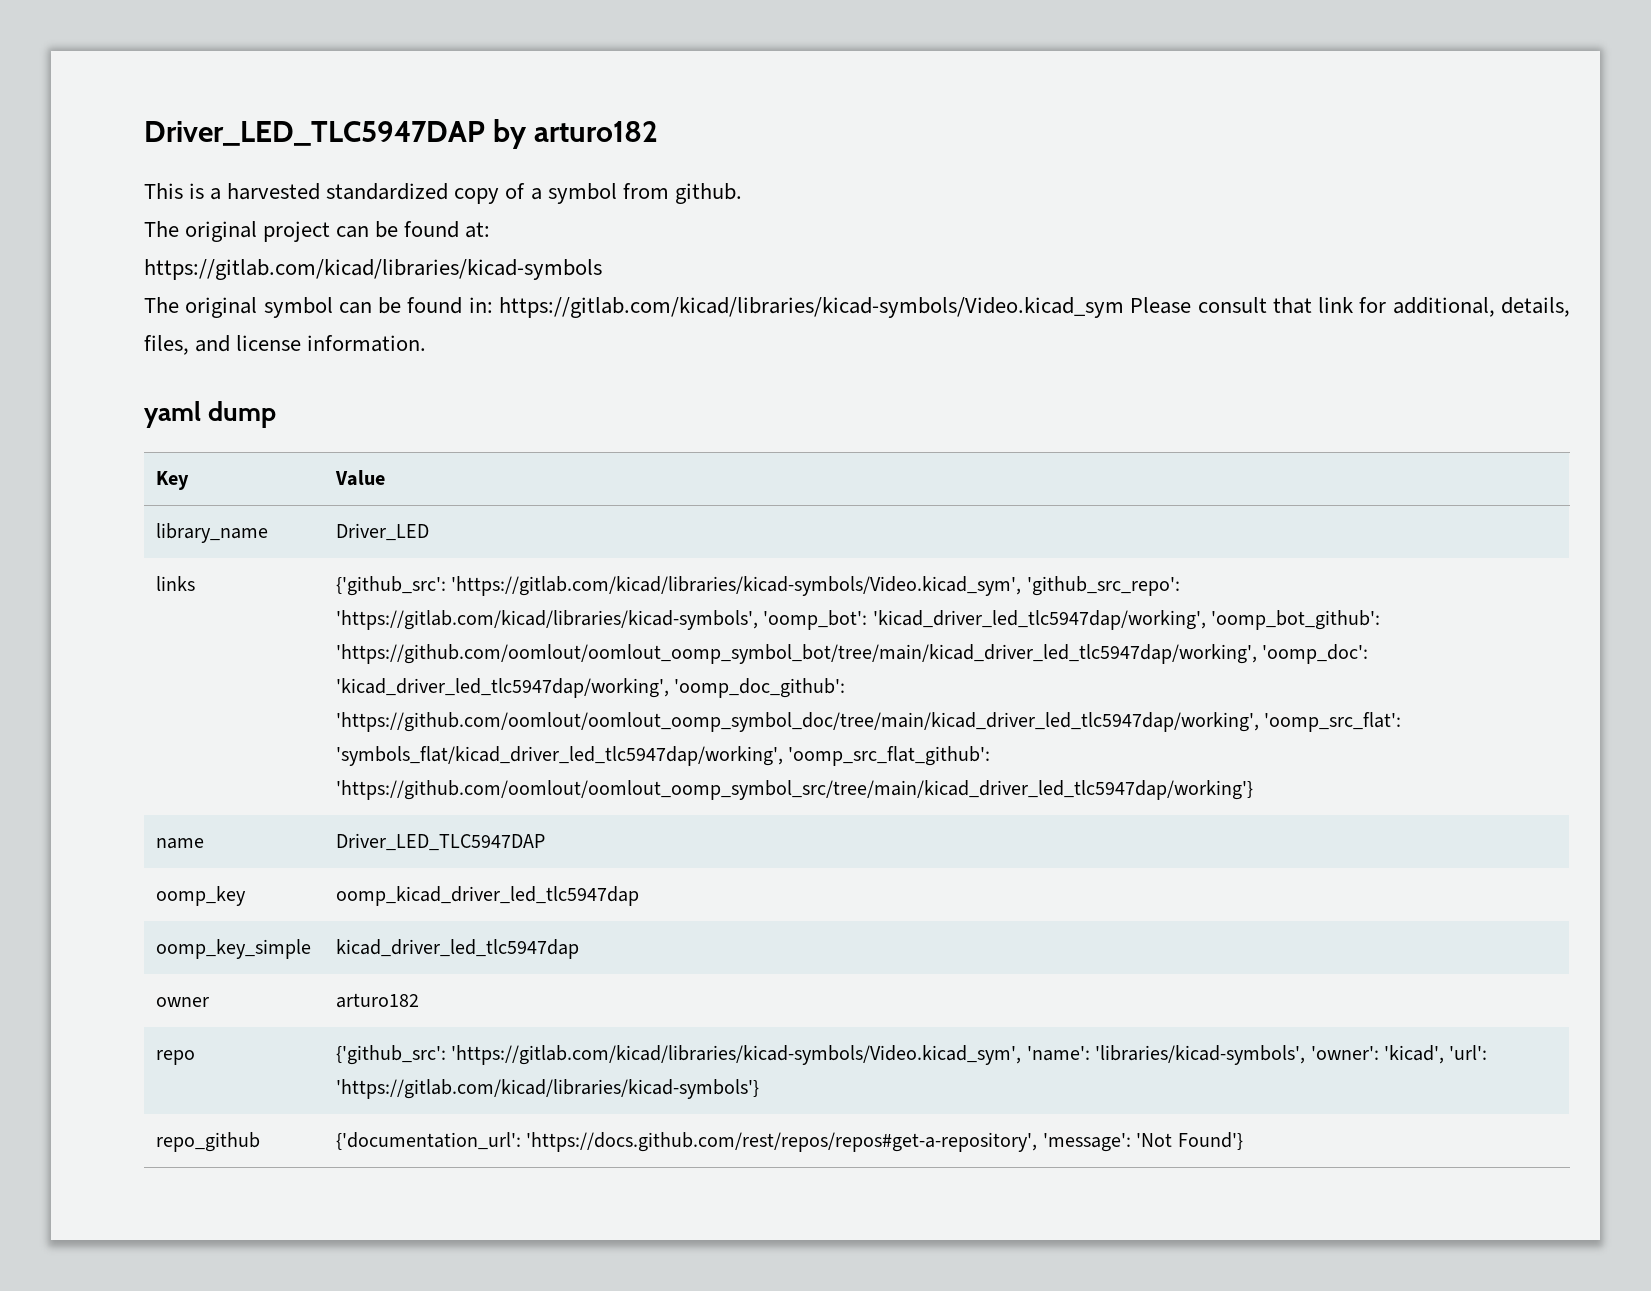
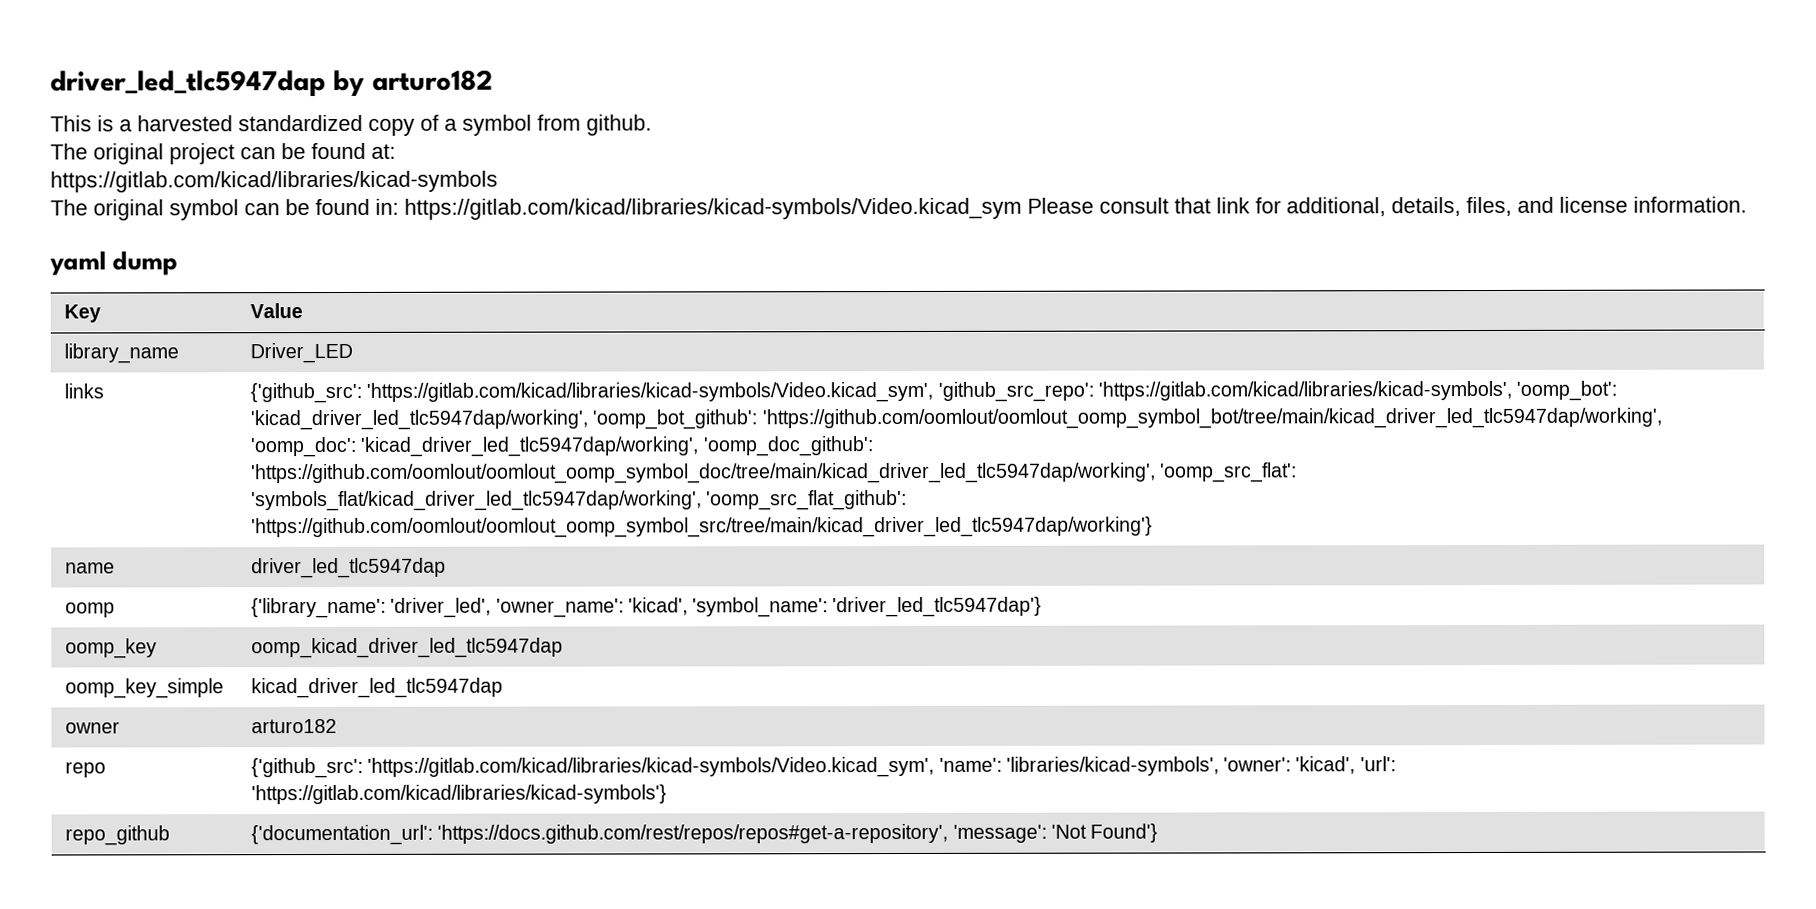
- Driver_LED_TLC5947DAP by arturo182
+ driver_led_tlc5947dap by arturo182
- name | Driver_LED_TLC5947DAP
+ name | driver_led_tlc5947dap
+ oomp | {'library_name': 'driver_led', 'owner_name': 'kicad', 'symbol_name': 'driver_led_tlc5947dap'}

